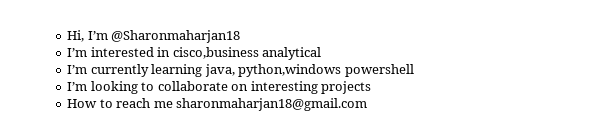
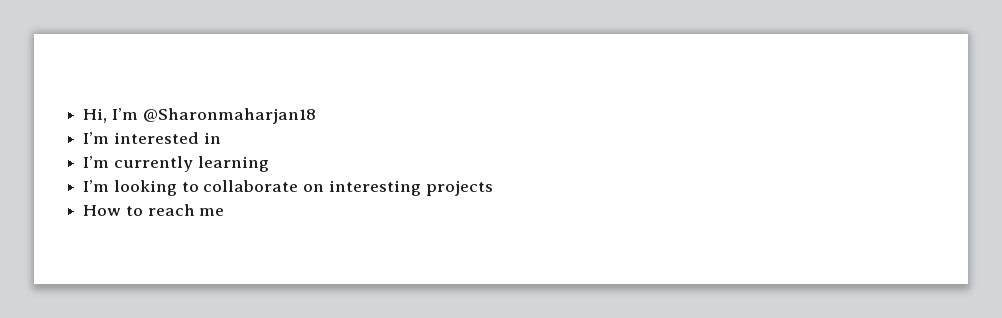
- I’m interested in cisco,business analytical
+ I’m interested in
- I’m currently learning java, python,windows powershell
+ I’m currently learning
- How to reach me sharonmaharjan18@gmail.com
+ How to reach me

